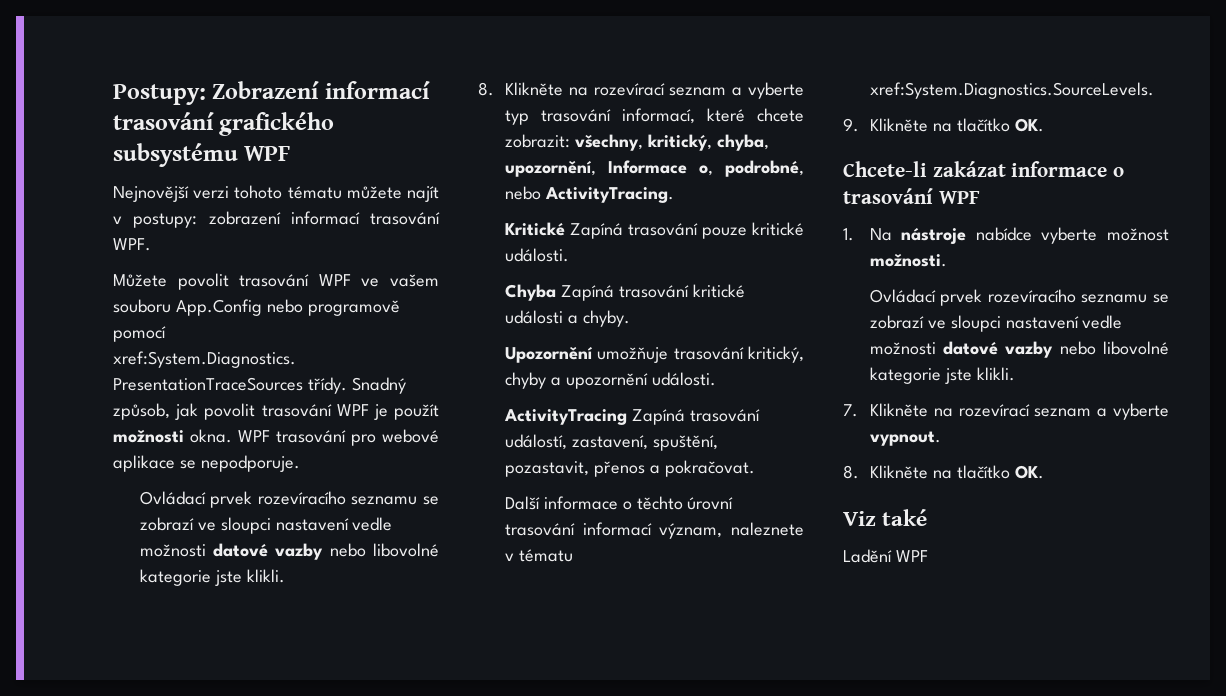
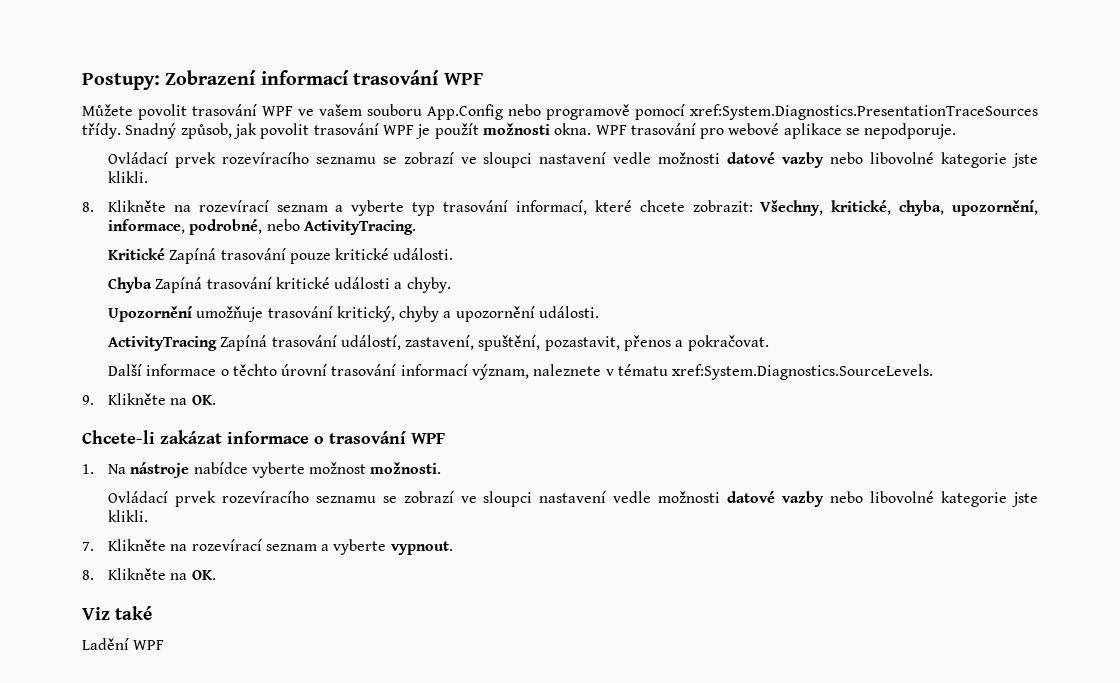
- Postupy: Zobrazení informací trasování grafického subsystému WPF
- Nejnovější verzi tohoto tématu můžete najít v postupy: zobrazení informací trasování WPF.
+ Postupy: Zobrazení informací trasování WPF
- 8. Klikněte na rozevírací seznam a vyberte typ trasování informací, které chcete zobrazit: všechny, kritický, chyba, upozornění, Informace o, podrobné, nebo ActivityTracing.
+ 8. Klikněte na rozevírací seznam a vyberte typ trasování informací, které chcete zobrazit: Všechny, kritické, chyba, upozornění, informace, podrobné, nebo ActivityTracing.
- 9. Klikněte na tlačítko OK.
+ 9. Klikněte na OK.
- 8. Klikněte na tlačítko OK.
+ 8. Klikněte na OK.

